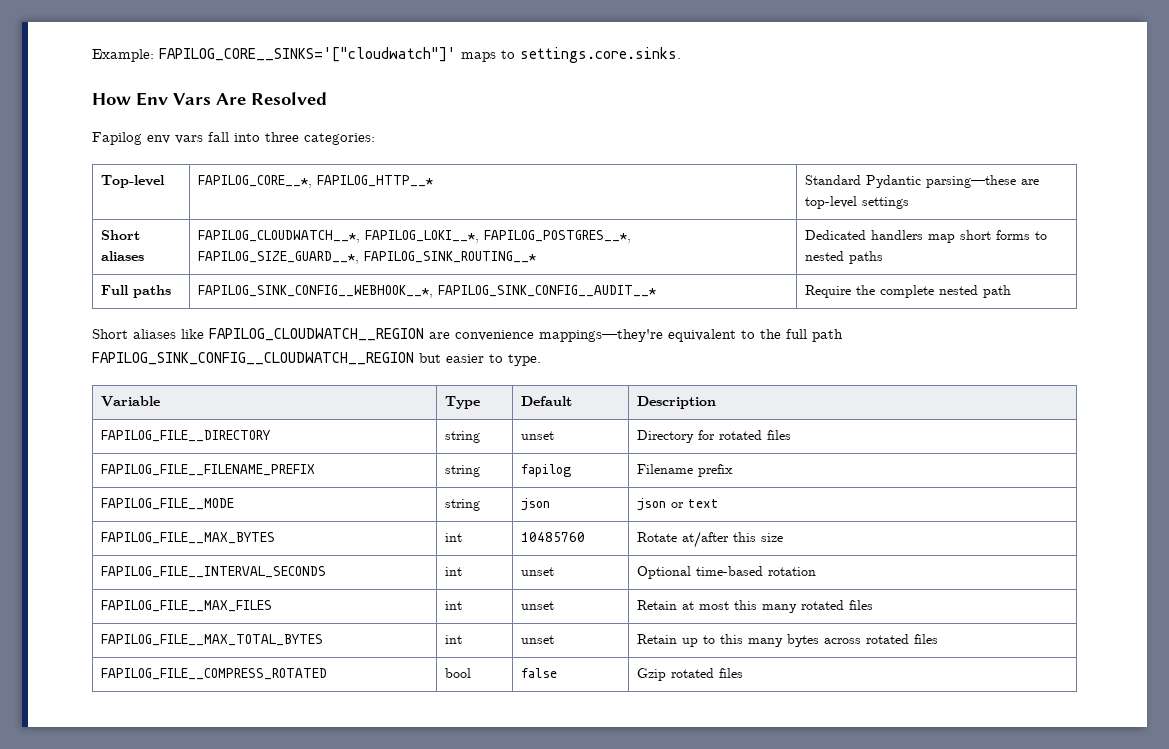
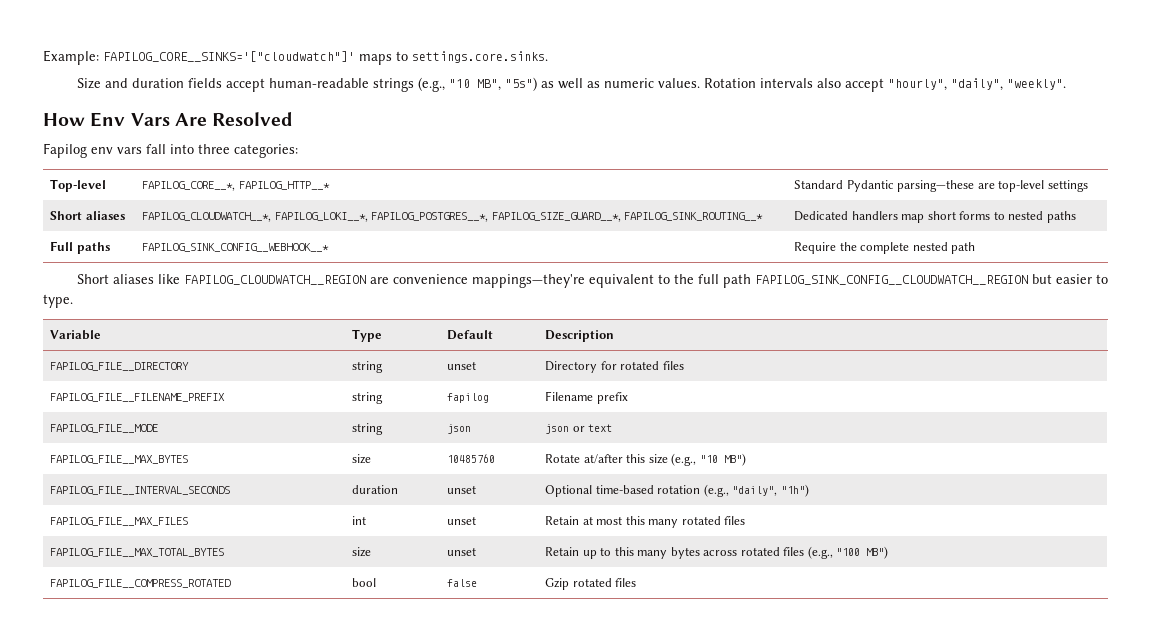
+ Size and duration fields accept human-readable strings (e.g., "10 MB", "5s") as well as numeric values. Rotation intervals also accept "hourly", "daily", "weekly".
- Full paths | FAPILOG_SINK_CONFIG__WEBHOOK__*, FAPILOG_SINK_CONFIG__AUDIT__* | Require the complete nested path
+ Full paths | FAPILOG_SINK_CONFIG__WEBHOOK__* | Require the complete nested path
- FAPILOG_FILE__MAX_BYTES | int | 10485760 | Rotate at/after this size
+ FAPILOG_FILE__MAX_BYTES | size | 10485760 | Rotate at/after this size (e.g., "10 MB")
- FAPILOG_FILE__INTERVAL_SECONDS | int | unset | Optional time-based rotation
+ FAPILOG_FILE__INTERVAL_SECONDS | duration | unset | Optional time-based rotation (e.g., "daily", "1h")
- FAPILOG_FILE__MAX_TOTAL_BYTES | int | unset | Retain up to this many bytes across rotated files
+ FAPILOG_FILE__MAX_TOTAL_BYTES | size | unset | Retain up to this many bytes across rotated files (e.g., "100 MB")

